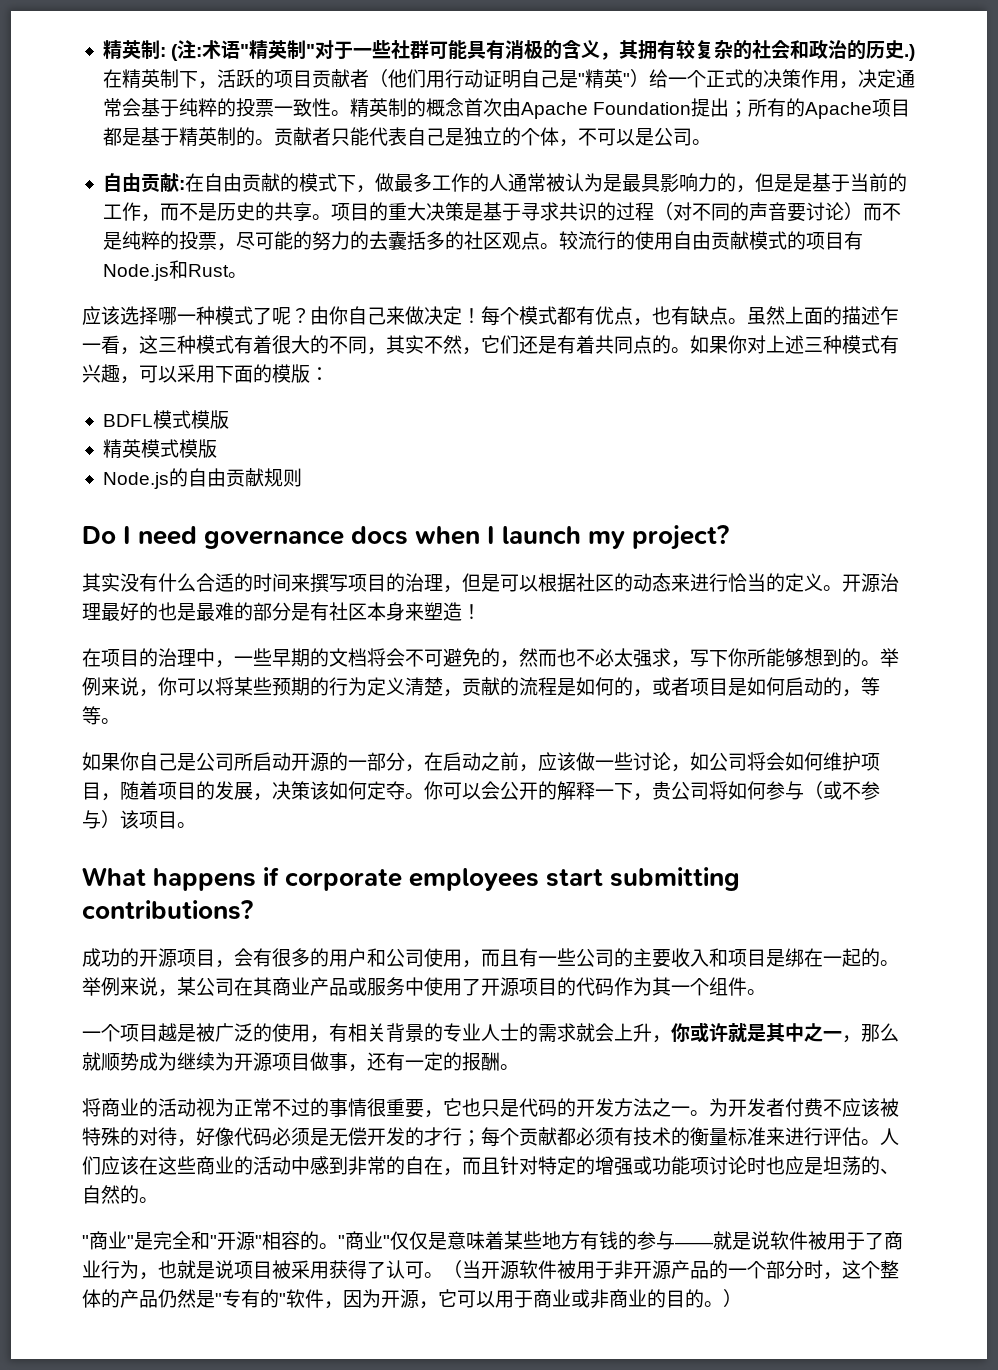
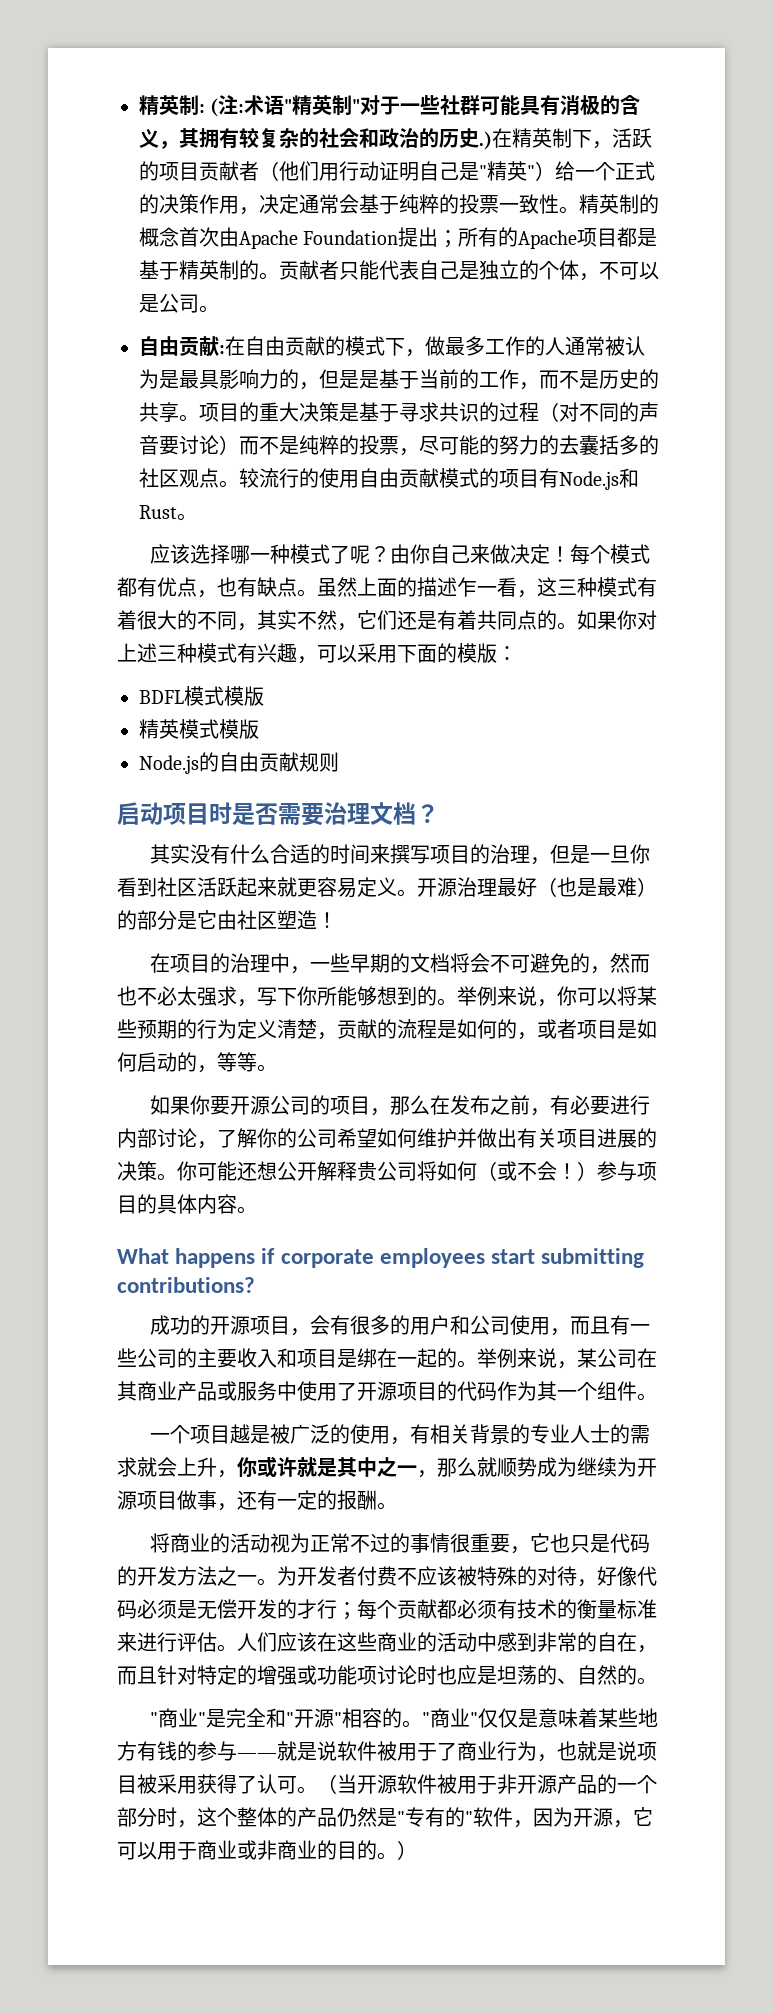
- Do I need governance docs when I launch my project?
+ 启动项目时是否需要治理文档？
- 其实没有什么合适的时间来撰写项目的治理，但是可以根据社区的动态来进行恰当的定义。
+ 其实没有什么合适的时间来撰写项目的治理，但是一旦你看到社区活跃起来就更容易定义。
- 开源治理最好的也是最难的部分是有社区本身来塑造！
+ 开源治理最好（也是最难）的部分是它由社区塑造！
- 如果你自己是公司所启动开源的一部分，在启动之前，应该做一些讨论，如公司将会如何维护项目，随着项目的发展，决策该如何定夺。你可以会公开的解释一下，贵公司将如何参与（或不参与）该项目。
+ 如果你要开源公司的项目，那么在发布之前，有必要进行内部讨论，了解你的公司希望如何维护并做出有关项目进展的决策。你可能还想公开解释贵公司将如何（或不会！）参与项目的具体内容。

